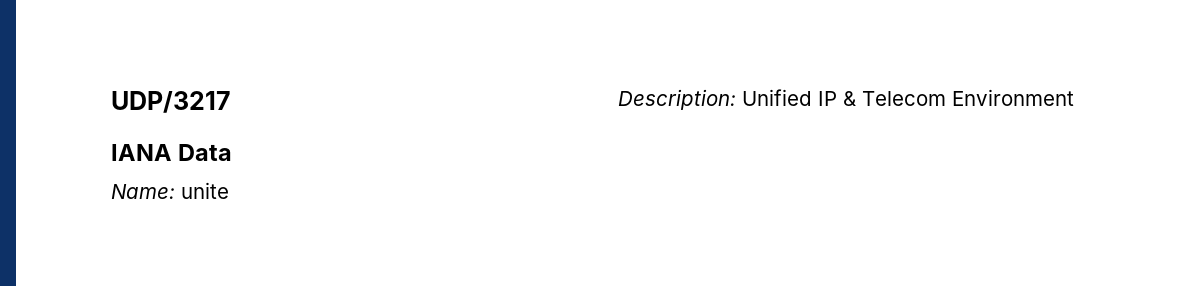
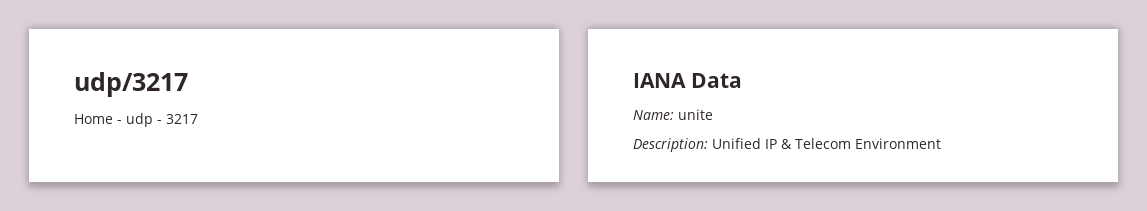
- UDP/3217
+ udp/3217
+ Home - udp - 3217

